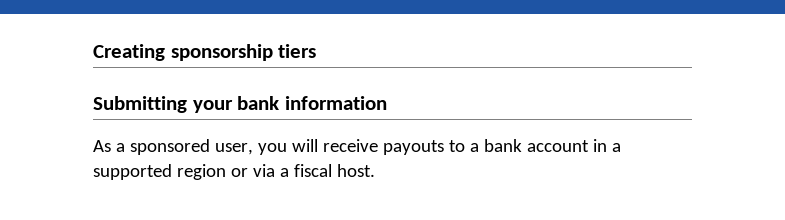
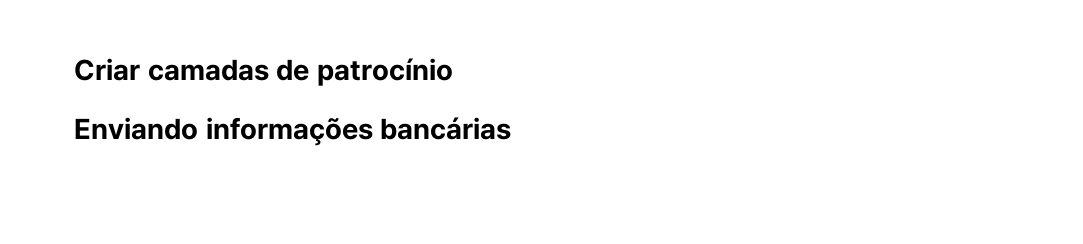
- Creating sponsorship tiers
- Submitting your bank information
- As a sponsored user, you will receive payouts to a bank account in a supported region or via a fiscal host.
+ Criar camadas de patrocínio
+ Enviando informações bancárias

